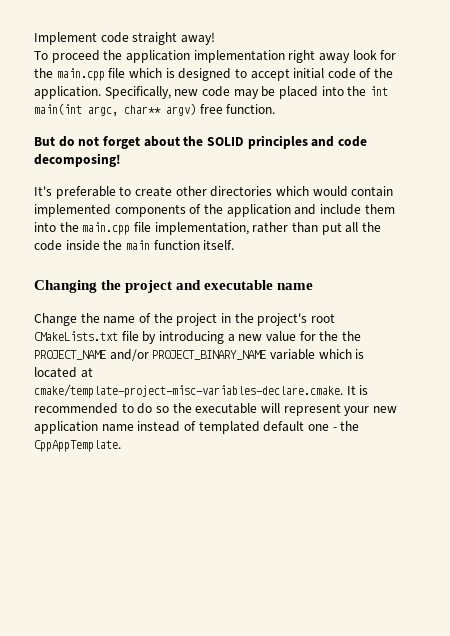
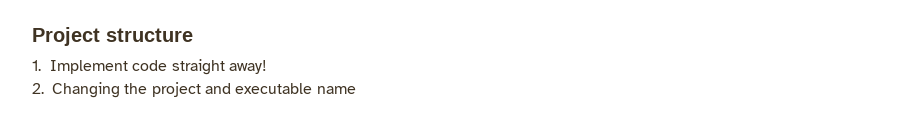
- Implement code straight away!
+ Project structure
+ 1. Implement code straight away!
- To proceed the application implementation right away look for the main.cpp file which is designed to accept initial code of the application. Specifically, new code may be placed into the int main(int argc, char** argv) free function.
- But do not forget about the SOLID principles and code decomposing!
- It's preferable to create other directories which would contain implemented components of the application and include them into the main.cpp file implementation, rather than put all the code inside the main function itself.
- Changing the project and executable name
+ 2. Changing the project and executable name
- Change the name of the project in the project's root CMakeLists.txt file by introducing a new value for the the PROJECT_NAME and/or PROJECT_BINARY_NAME variable which is located at cmake/template-project-misc-variables-declare.cmake. It is recommended to do so the executable will represent your new application name instead of templated default one - the CppAppTemplate.

